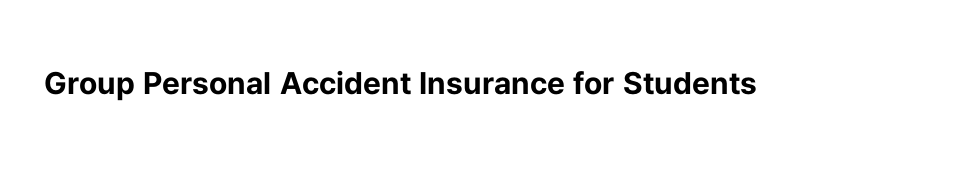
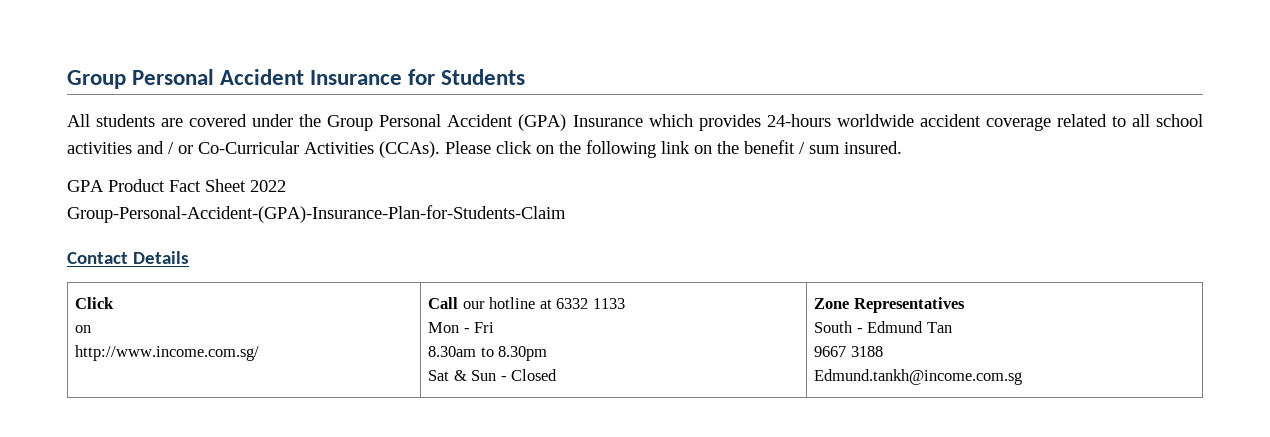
+ All students are covered under the Group Personal Accident (GPA) Insurance which provides 24-hours worldwide accident coverage related to all school activities and / or Co-Curricular Activities (CCAs). Please click on the following link on the benefit / sum insured.
+ GPA Product Fact Sheet 2022
+ Group-Personal-Accident-(GPA)-Insurance-Plan-for-Students-Claim
+ Contact Details
+ Click
+ on
+ http://www.income.com.sg/ | Call our hotline at 6332 1133
+ Mon - Fri
+ 8.30am to 8.30pm
+ Sat & Sun - Closed | Zone Representatives
+ South - Edmund Tan
+ 9667 3188
+ Edmund.tankh@income.com.sg

